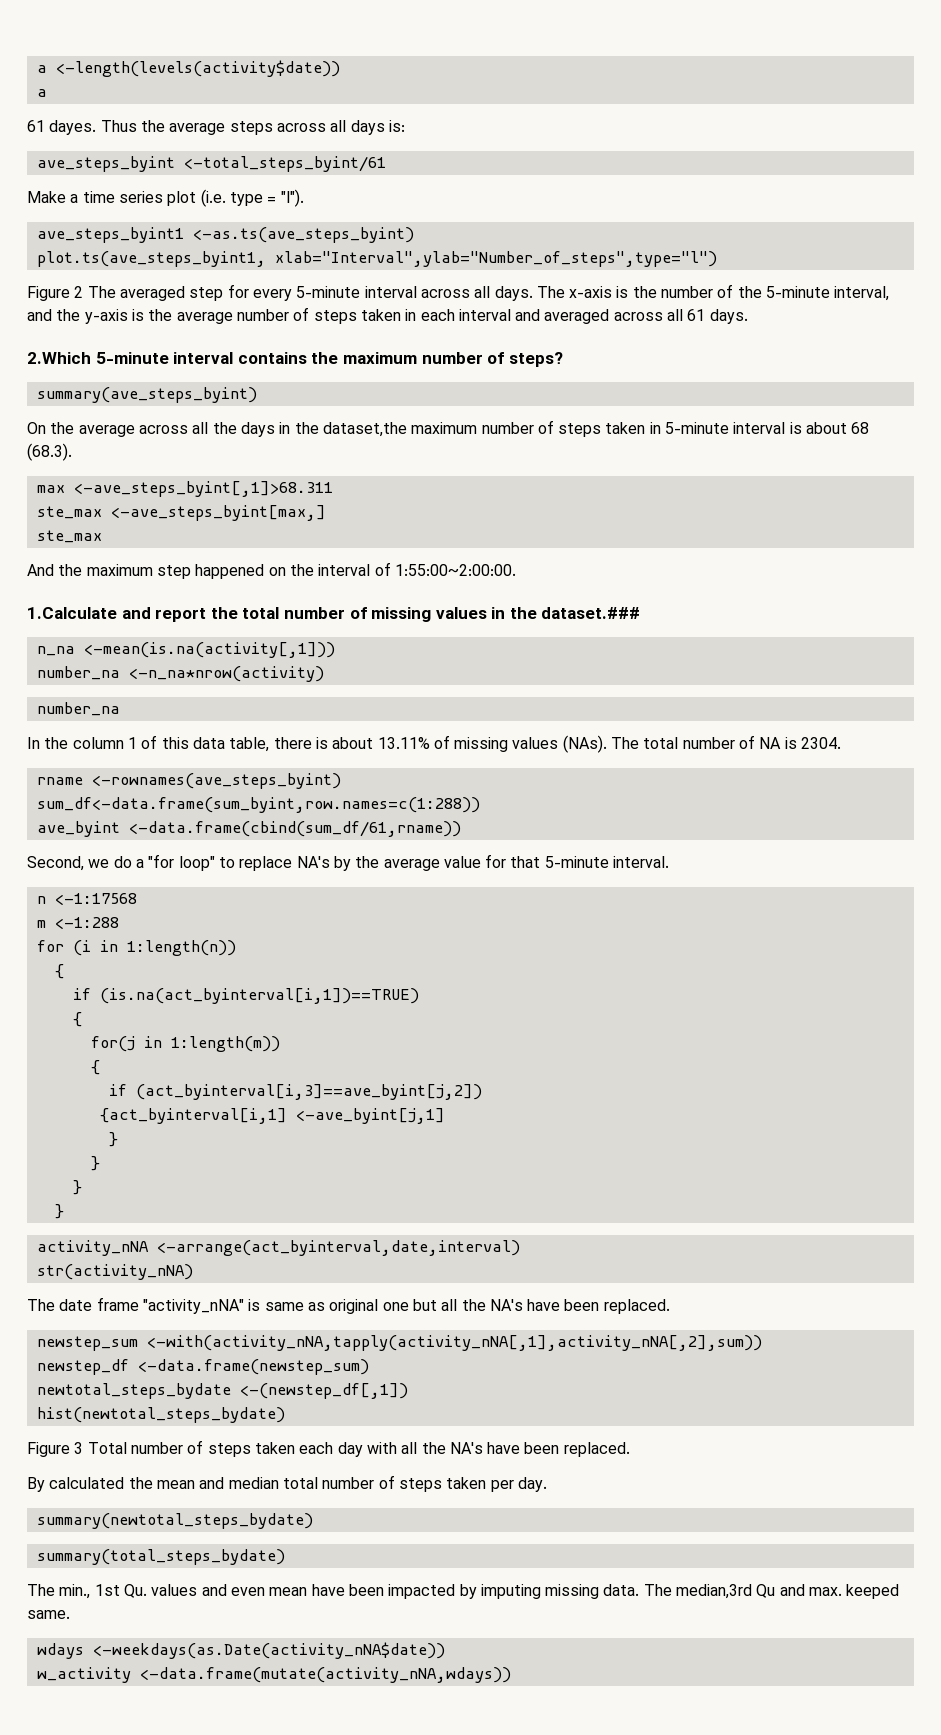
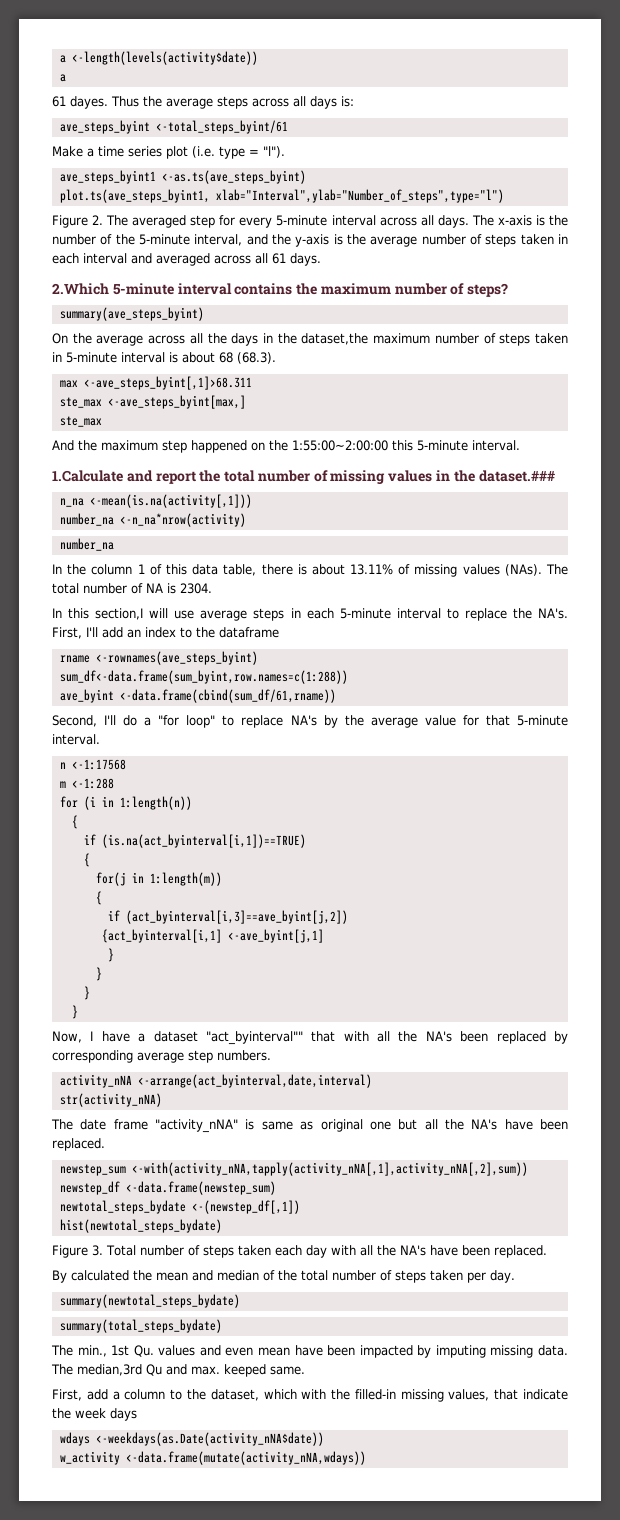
- Figure 2 The averaged step for every 5-minute interval across all days.
+ Figure 2. The averaged step for every 5-minute interval across all days.
- And the maximum step happened on the interval of 1:55:00~2:00:00.
+ And the maximum step happened on the 1:55:00~2:00:00 this 5-minute interval.
+ In this section,I will use average steps in each 5-minute interval to replace the NA's. First, I'll add an index to the dataframe
- Second, we do a "for loop" to replace NA's by the average value for that 5-minute interval.
+ Second, I'll do a "for loop" to replace NA's by the average value for that 5-minute interval.
+ Now, I have a dataset "act_byinterval"" that with all the NA's been replaced by corresponding average step numbers.
- Figure 3 Total number of steps taken each day with all the NA's have been replaced.
+ Figure 3. Total number of steps taken each day with all the NA's have been replaced.
- By calculated the mean and median total number of steps taken per day.
+ By calculated the mean and median of the total number of steps taken per day.
+ First, add a column to the dataset, which with the filled-in missing values, that indicate the week days

